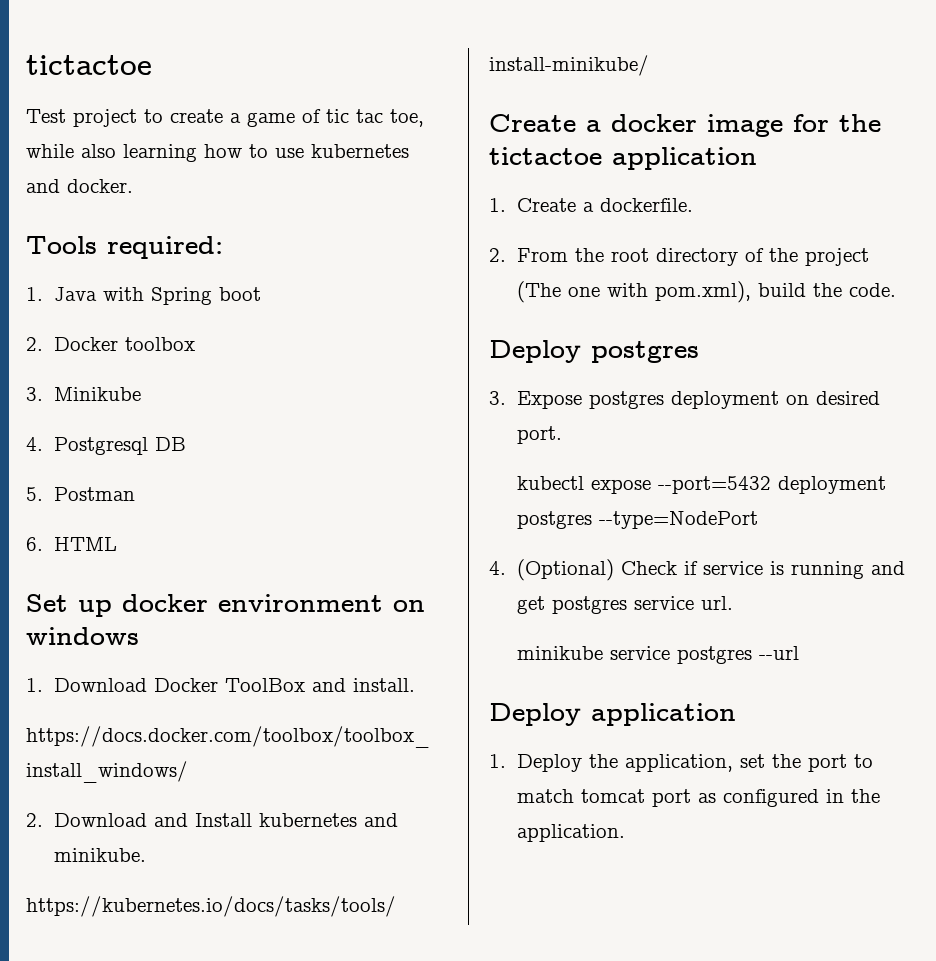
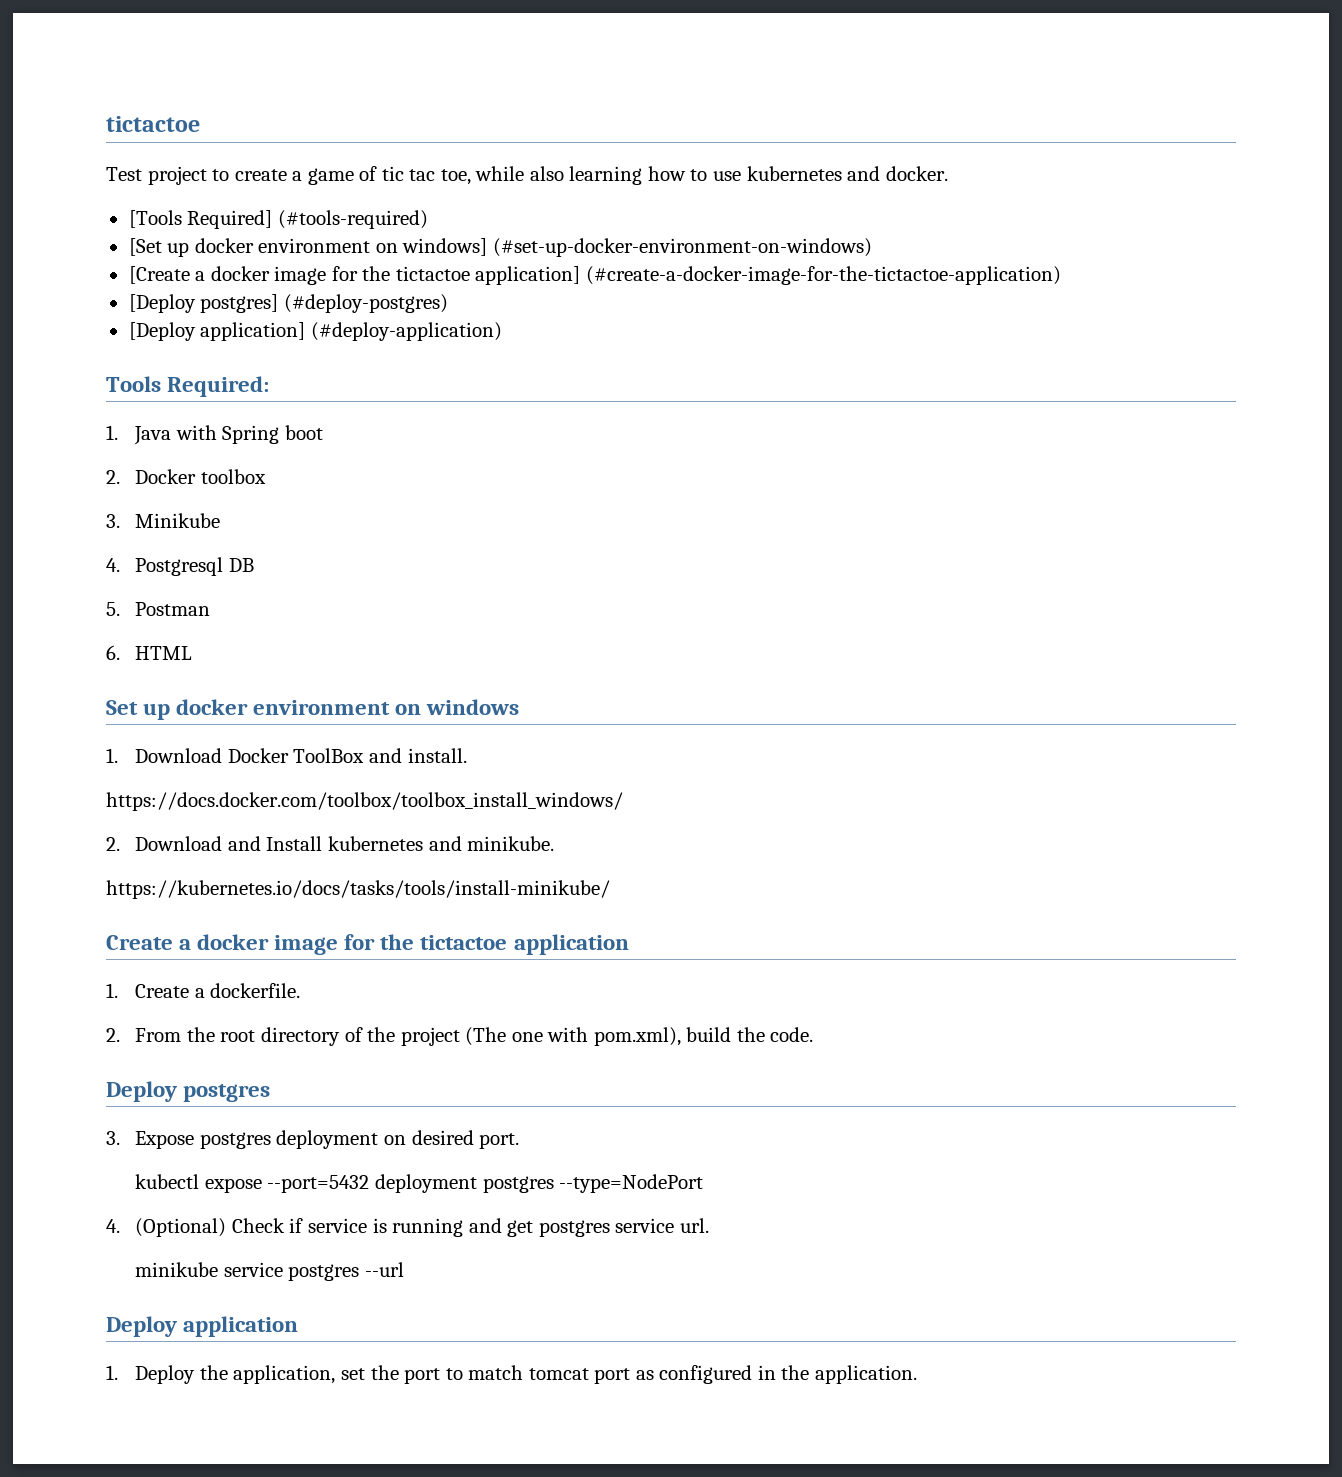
+ [Tools Required] (#tools-required)
+ [Set up docker environment on windows] (#set-up-docker-environment-on-windows)
+ [Create a docker image for the tictactoe application] (#create-a-docker-image-for-the-tictactoe-application)
+ [Deploy postgres] (#deploy-postgres)
+ [Deploy application] (#deploy-application)
- Tools required:
+ Tools Required:

